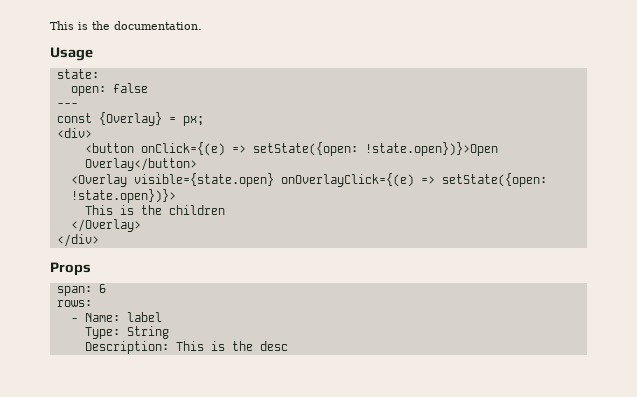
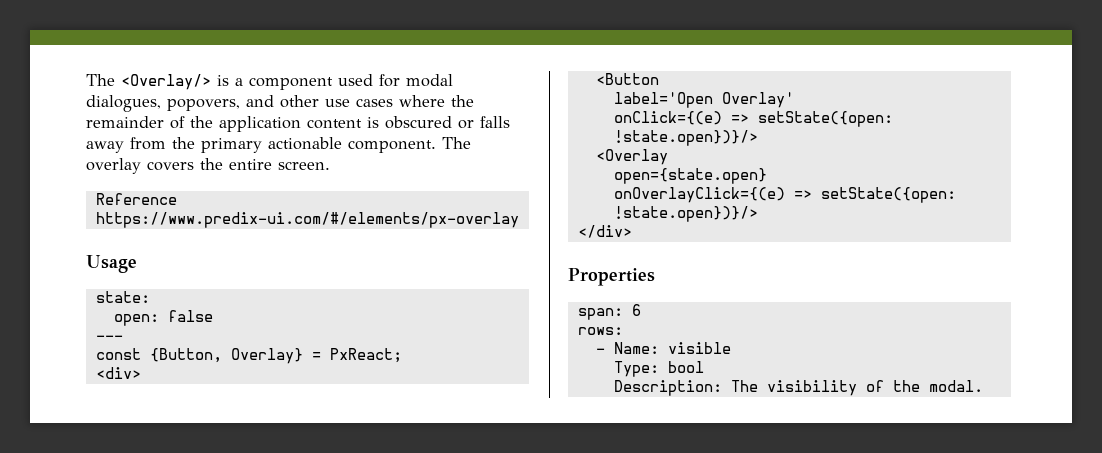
- This is the documentation.
+ The <Overlay/> is a component used for modal dialogues, popovers, and other use cases where the remainder of the application content is obscured or falls away from the primary actionable component. The overlay covers the entire screen.
+ Reference https://www.predix-ui.com/#/elements/px-overlay
- const {Overlay} = px;
+ const {Button, Overlay} = PxReact;
  <div>
- <button onClick={(e) => setState({open: !state.open})}>Open Overlay</button>
+ <Button
+ label='Open Overlay'
+ onClick={(e) => setState({open: !state.open})}/>
- <Overlay visible={state.open} onOverlayClick={(e) => setState({open: !state.open})}>
- This is the children
- </Overlay>
+ <Overlay
+ open={state.open}
+ onOverlayClick={(e) => setState({open: !state.open})}/>
- Props
+ Properties
- - Name: label
+ - Name: visible
- Type: String
+ Type: bool
- Description: This is the desc
+ Description: The visibility of the modal.

